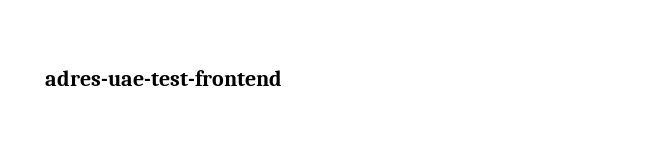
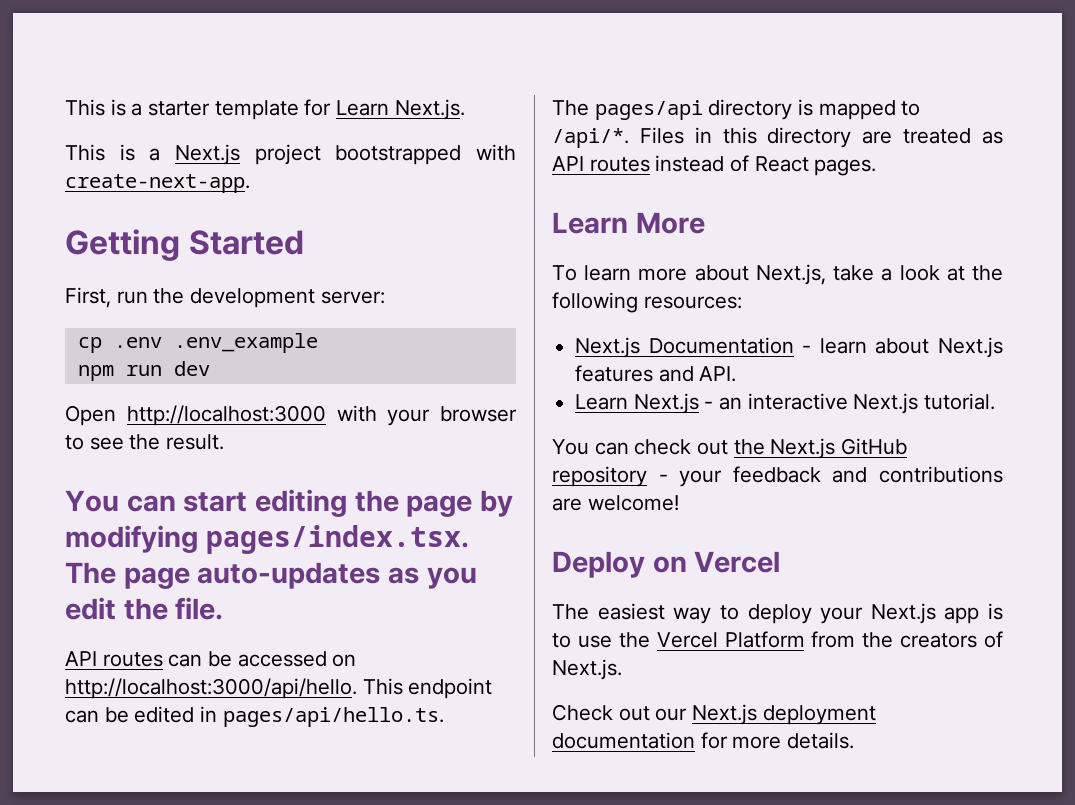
- adres-uae-test-frontend
+ This is a starter template for Learn Next.js.
+ This is a Next.js project bootstrapped with create-next-app.
+ Getting Started
+ First, run the development server:
+ cp .env .env_example
+ npm run dev
+ Open http://localhost:3000 with your browser to see the result.
+ You can start editing the page by modifying pages/index.tsx. The page auto-updates as you edit the file.
+ API routes can be accessed on http://localhost:3000/api/hello. This endpoint can be edited in pages/api/hello.ts.
+ The pages/api directory is mapped to /api/*. Files in this directory are treated as API routes instead of React pages.
+ Learn More
+ To learn more about Next.js, take a look at the following resources:
+ Next.js Documentation - learn about Next.js features and API.
+ Learn Next.js - an interactive Next.js tutorial.
+ You can check out the Next.js GitHub repository - your feedback and contributions are welcome!
+ Deploy on Vercel
+ The easiest way to deploy your Next.js app is to use the Vercel Platform from the creators of Next.js.
+ Check out our Next.js deployment documentation for more details.

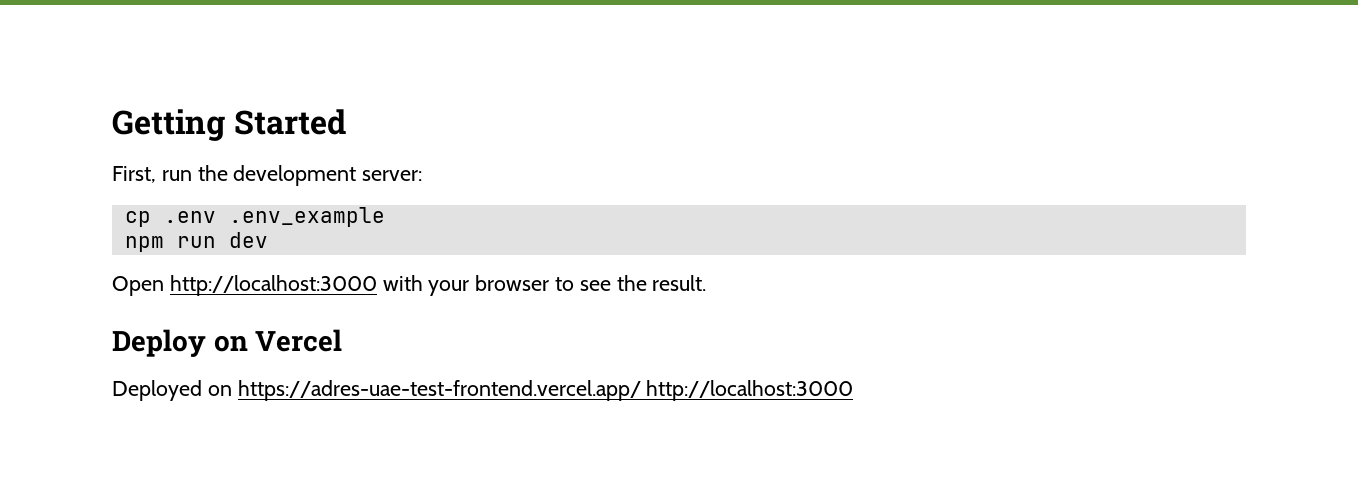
- This is a starter template for Learn Next.js.
- This is a Next.js project bootstrapped with create-next-app.
- You can start editing the page by modifying pages/index.tsx. The page auto-updates as you edit the file.
- API routes can be accessed on http://localhost:3000/api/hello. This endpoint can be edited in pages/api/hello.ts.
- The pages/api directory is mapped to /api/*. Files in this directory are treated as API routes instead of React pages.
- Learn More
- To learn more about Next.js, take a look at the following resources:
- Next.js Documentation - learn about Next.js features and API.
- Learn Next.js - an interactive Next.js tutorial.
- You can check out the Next.js GitHub repository - your feedback and contributions are welcome!
  Deploy on Vercel
- The easiest way to deploy your Next.js app is to use the Vercel Platform from the creators of Next.js.
- Check out our Next.js deployment documentation for more details.
+ Deployed on https://adres-uae-test-frontend.vercel.app/ http://localhost:3000

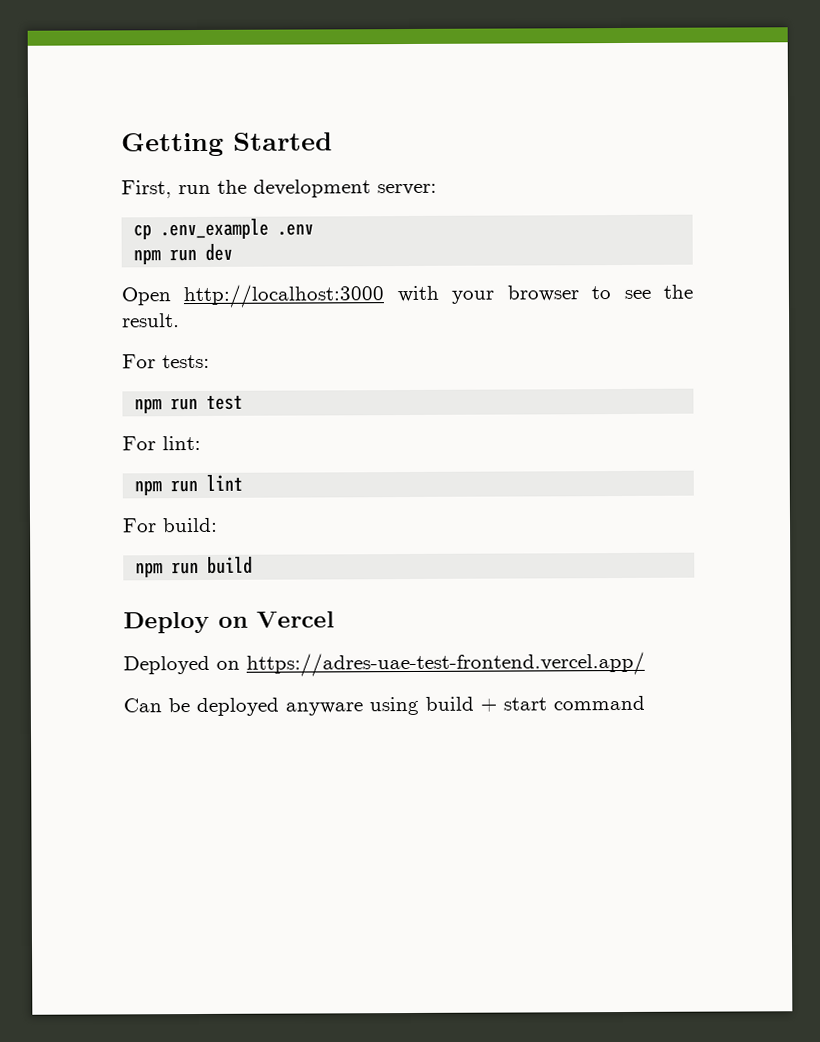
- cp .env .env_example
+ cp .env_example .env
+ For tests:
+ npm run test
+ For lint:
+ npm run lint
+ For build:
+ npm run build
- Deployed on https://adres-uae-test-frontend.vercel.app/ http://localhost:3000
+ Deployed on https://adres-uae-test-frontend.vercel.app/
+ Can be deployed anyware using build + start command

